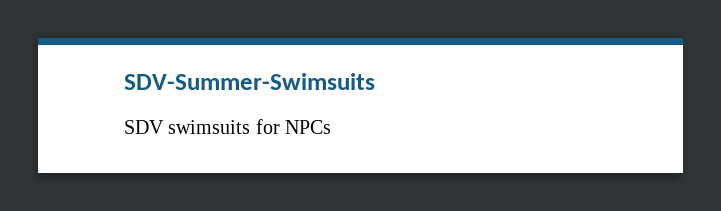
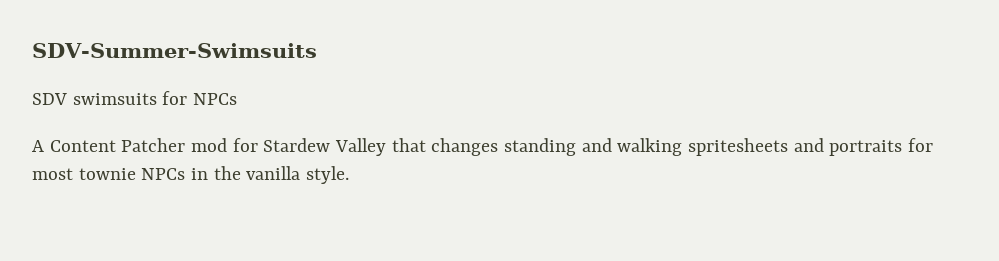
+ A Content Patcher mod for Stardew Valley that changes standing and walking spritesheets and portraits for most townie NPCs in the vanilla style.

